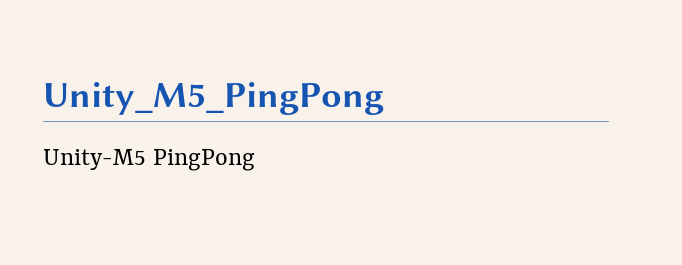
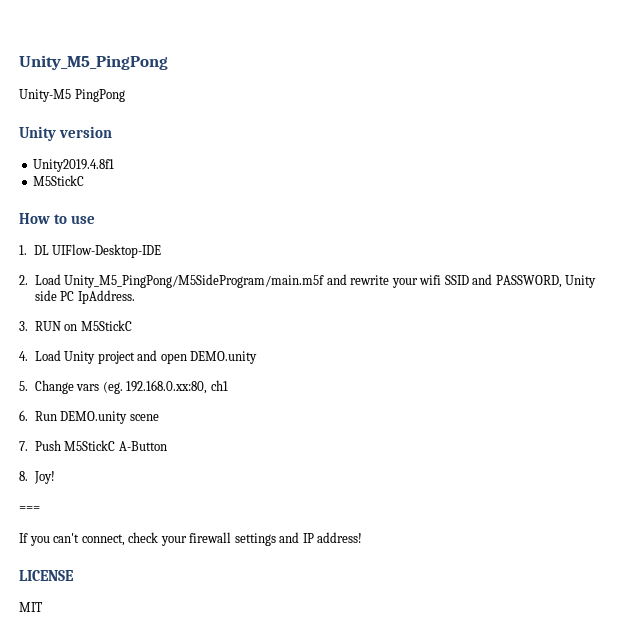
+ Unity version
+ Unity2019.4.8f1
+ M5StickC
+ How to use
+ 1. DL UIFlow-Desktop-IDE
+ 2. Load Unity_M5_PingPong/M5SideProgram/main.m5f and rewrite your wifi SSID and PASSWORD, Unity side PC IpAddress.
+ 3. RUN on M5StickC
+ 4. Load Unity project and open DEMO.unity
+ 5. Change vars (eg. 192.168.0.xx:80, ch1
+ 6. Run DEMO.unity scene
+ 7. Push M5StickC A-Button
+ 8. Joy!
+ ===
+ If you can't connect, check your firewall settings and IP address!
+ LICENSE
+ MIT

